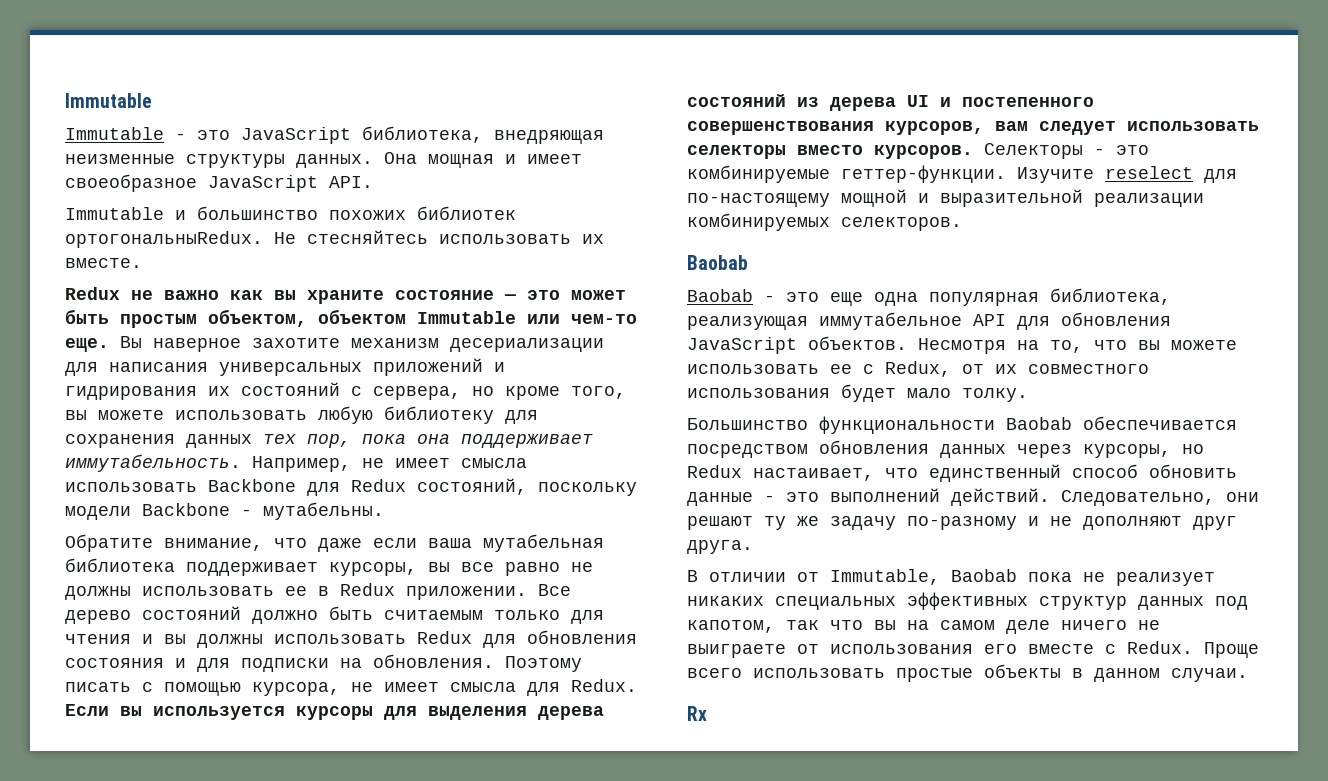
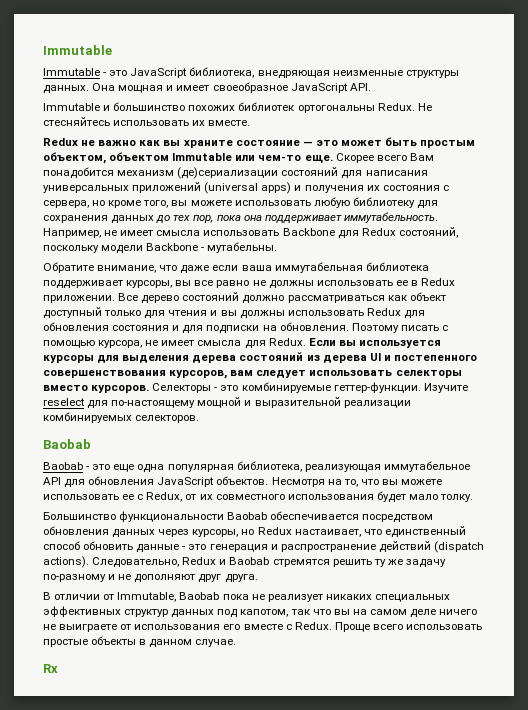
- Immutable и большинство похожих библиотек ортогональныRedux.
+ Immutable и большинство похожих библиотек ортогональны Redux.
- Вы наверное захотите механизм десериализации для написания универсальных приложений и гидрирования их состояний с сервера, но кроме того, вы можете использовать любую библиотеку для сохранения данных тех пор, пока она поддерживает иммутабельность.
+ Скорее всего Вам понадобится механизм (де)сериализации состояний для написания универсальных приложений (universal apps) и получения их состояния с сервера, но кроме того, вы можете использовать любую библиотеку для сохранения данных до тех пор, пока она поддерживает иммутабельность.
- Обратите внимание, что даже если ваша мутабельная библиотека поддерживает курсоры, вы все равно не должны использовать ее в Redux приложении.
+ Обратите внимание, что даже если ваша иммутабельная библиотека поддерживает курсоры, вы все равно не должны использовать ее в Redux приложении.
- Все дерево состояний должно быть считаемым только для чтения и вы должны использовать Redux для обновления состояния и для подписки на обновления.
+ Все дерево состояний должно рассматриваться как объект доступный только для чтения и вы должны использовать Redux для обновления состояния и для подписки на обновления.
- Большинство функциональности Baobab обеспечивается посредством обновления данных через курсоры, но Redux настаивает, что единственный способ обновить данные - это выполнений действий. Следовательно, они решают ту же задачу по-разному и не дополняют друг друга.
+ Большинство функциональности Baobab обеспечивается посредством обновления данных через курсоры, но Redux настаивает, что единственный способ обновить данные - это генерация и распространение действий (dispatch actions). Следовательно, Redux и Baobab стремятся решить ту же задачу по-разному и не дополняют друг друга.
- Проще всего использовать простые объекты в данном случаи.
+ Проще всего использовать простые объекты в данном случае.

